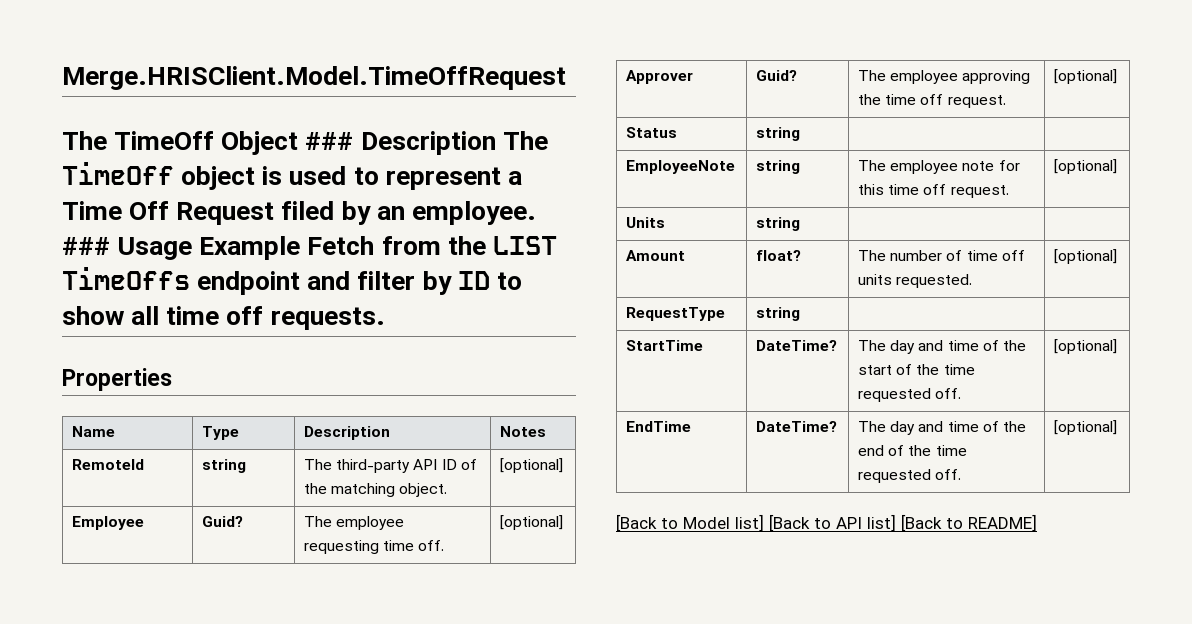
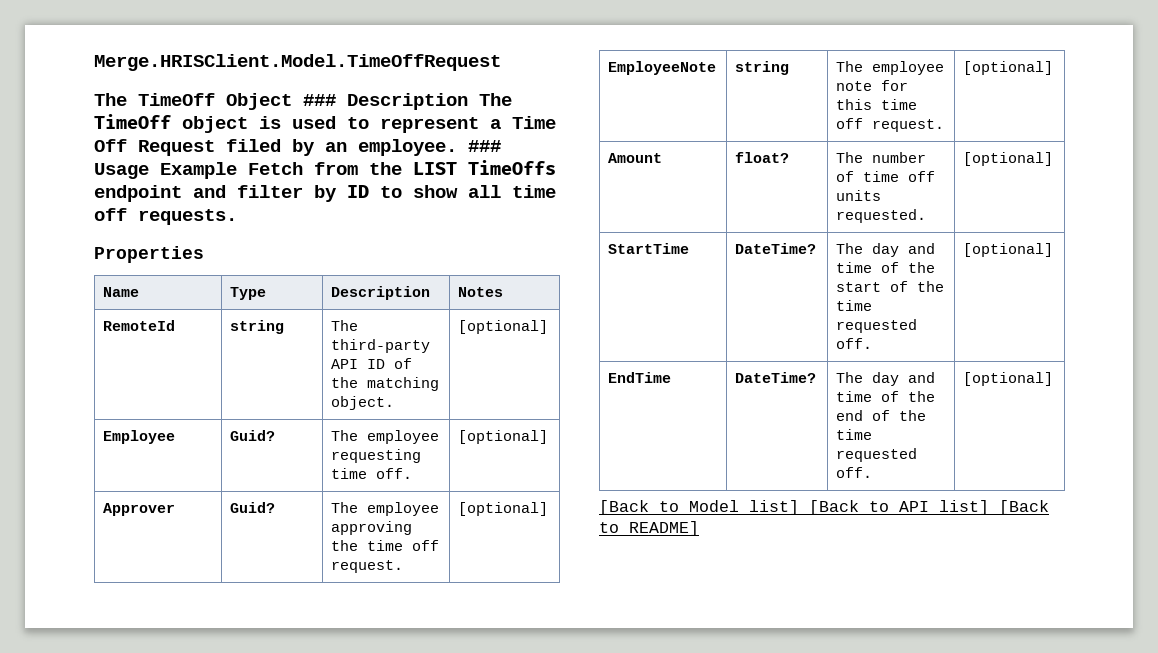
- Status | string | |
- Units | string | |
- RequestType | string | |

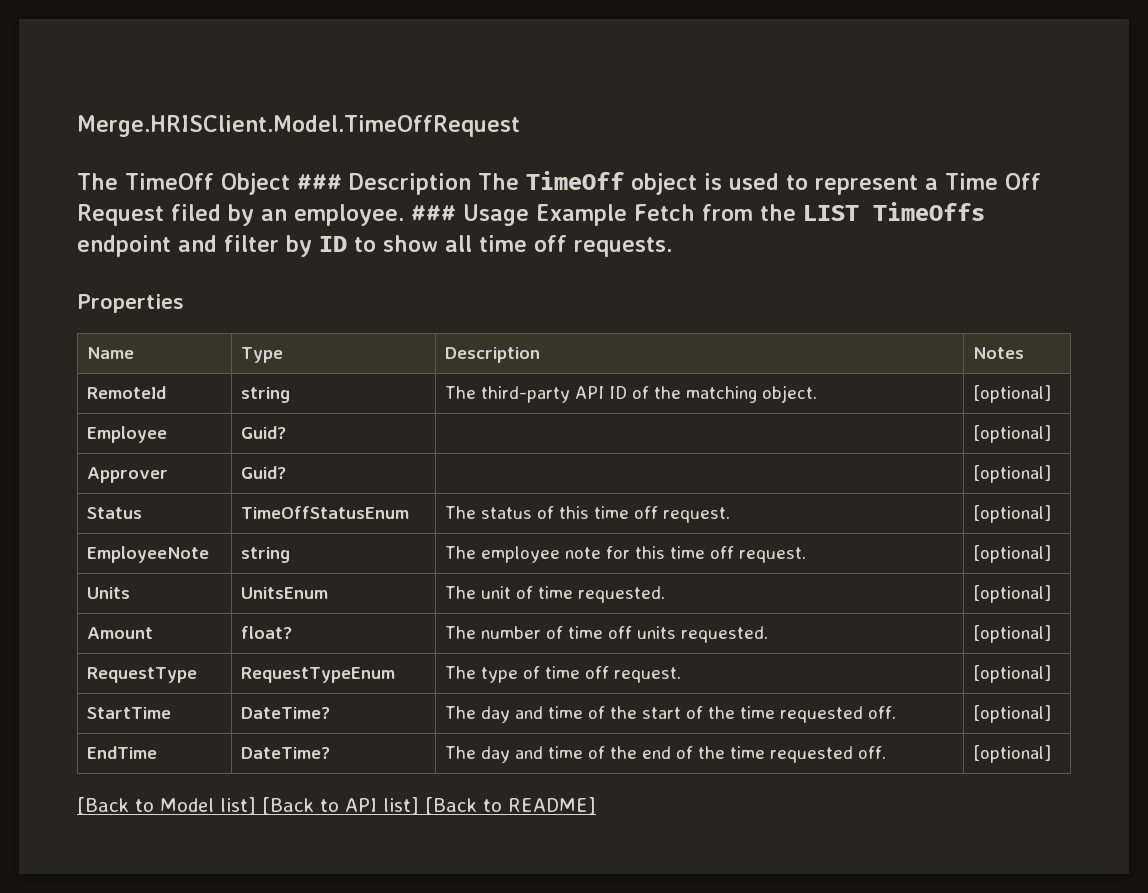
- Employee | Guid? | The employee requesting time off. | [optional]
- Approver | Guid? | The employee approving the time off request. | [optional]
+ Employee | Guid? | | [optional]
+ Approver | Guid? | | [optional]
+ Status | TimeOffStatusEnum | The status of this time off request. | [optional]
+ Units | UnitsEnum | The unit of time requested. | [optional]
+ RequestType | RequestTypeEnum | The type of time off request. | [optional]

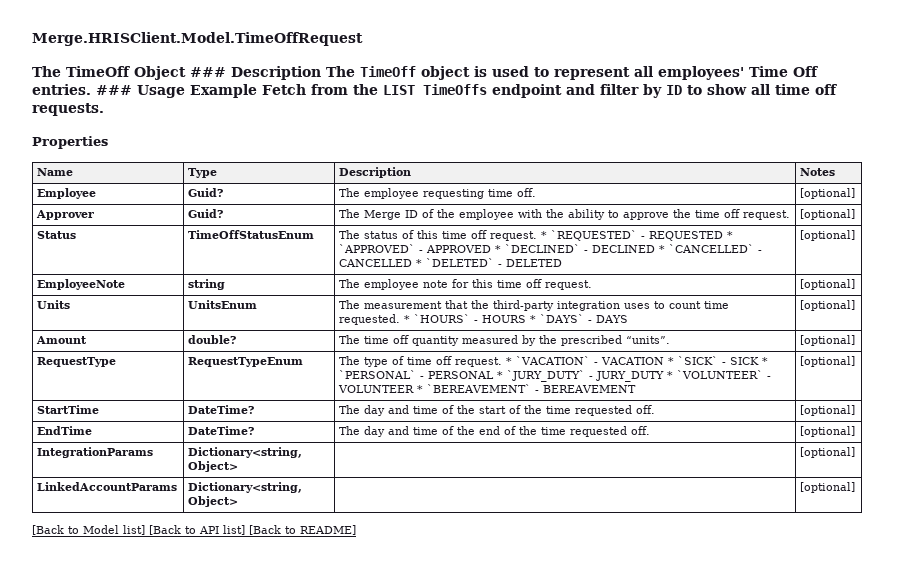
- The TimeOff Object ### Description The TimeOff object is used to represent a Time Off Request filed by an employee.
+ The TimeOff Object ### Description The TimeOff object is used to represent all employees' Time Off entries.
- RemoteId | string | The third-party API ID of the matching object. | [optional]
- Employee | Guid? | | [optional]
- Approver | Guid? | | [optional]
+ Employee | Guid? | The employee requesting time off. | [optional]
+ Approver | Guid? | The Merge ID of the employee with the ability to approve the time off request. | [optional]
- Status | TimeOffStatusEnum | The status of this time off request. | [optional]
+ Status | TimeOffStatusEnum | The status of this time off request. * `REQUESTED` - REQUESTED * `APPROVED` - APPROVED * `DECLINED` - DECLINED * `CANCELLED` - CANCELLED * `DELETED` - DELETED | [optional]
- Units | UnitsEnum | The unit of time requested. | [optional]
+ Units | UnitsEnum | The measurement that the third-party integration uses to count time requested. * `HOURS` - HOURS * `DAYS` - DAYS | [optional]
- Amount | float? | The number of time off units requested. | [optional]
+ Amount | double? | The time off quantity measured by the prescribed “units”. | [optional]
- RequestType | RequestTypeEnum | The type of time off request. | [optional]
+ RequestType | RequestTypeEnum | The type of time off request. * `VACATION` - VACATION * `SICK` - SICK * `PERSONAL` - PERSONAL * `JURY_DUTY` - JURY_DUTY * `VOLUNTEER` - VOLUNTEER * `BEREAVEMENT` - BEREAVEMENT | [optional]
+ IntegrationParams | Dictionary<string, Object> | | [optional]
+ LinkedAccountParams | Dictionary<string, Object> | | [optional]

